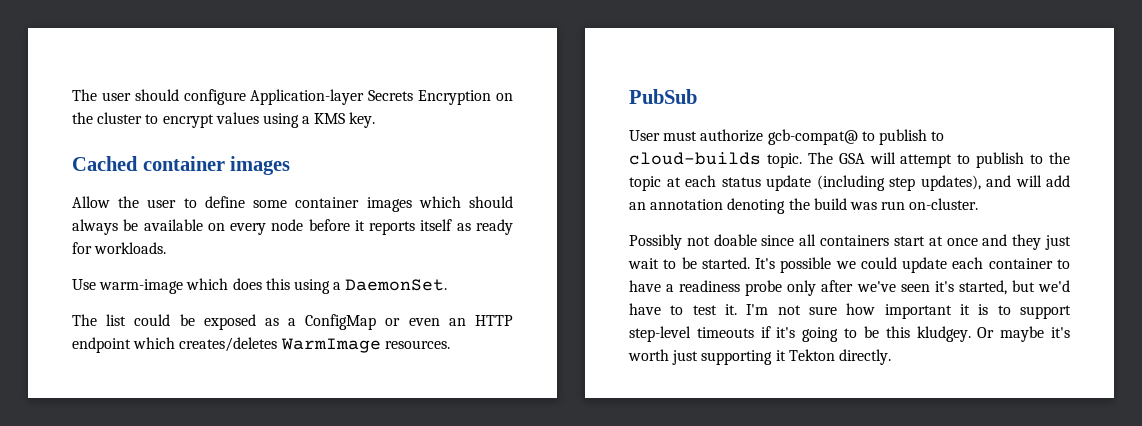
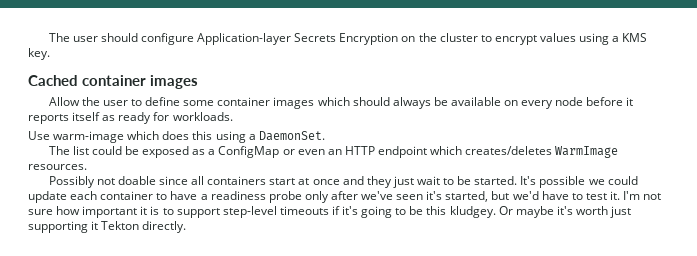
- PubSub
- User must authorize gcb-compat@ to publish to cloud-builds topic. The GSA will attempt to publish to the topic at each status update (including step updates), and will add an annotation denoting the build was run on-cluster.

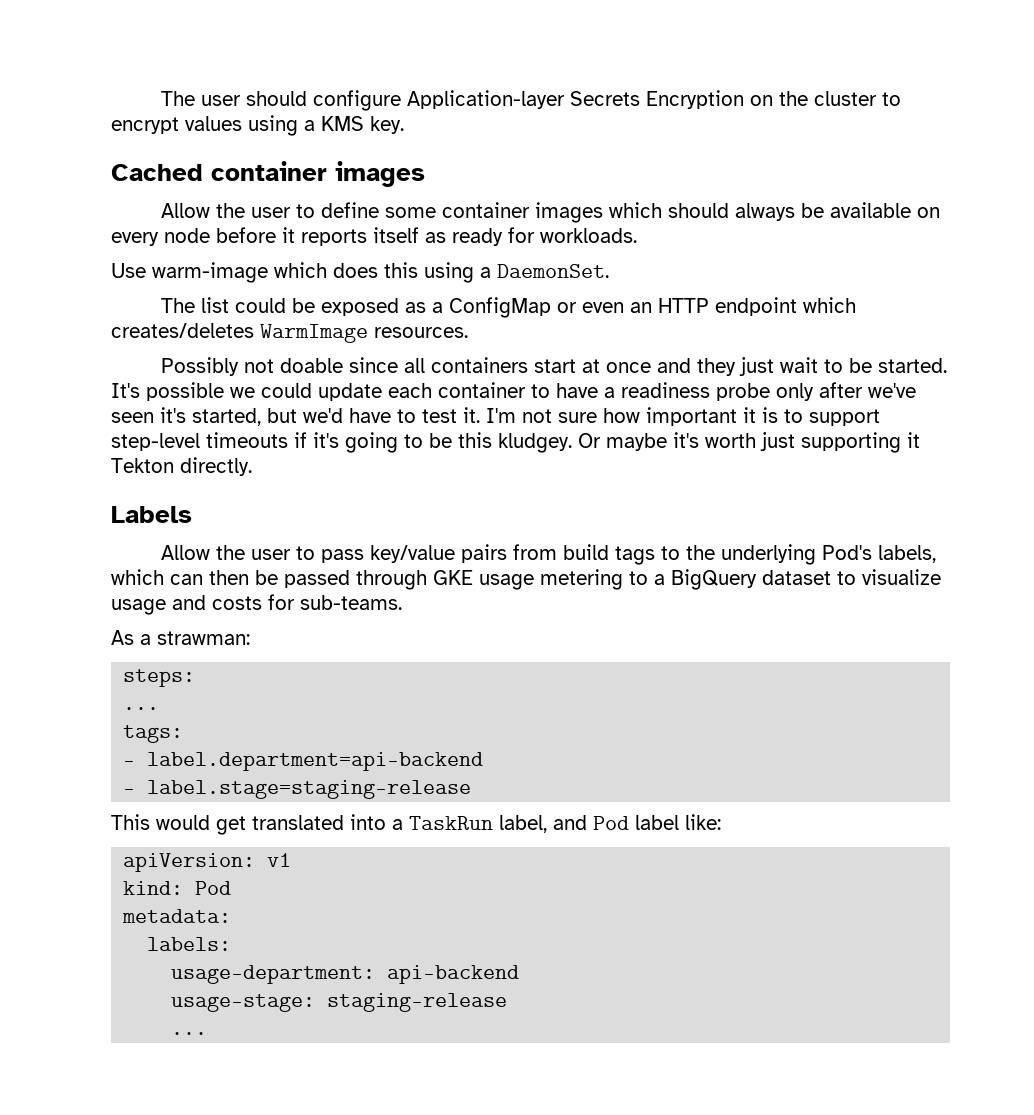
+ Labels
+ Allow the user to pass key/value pairs from build tags to the underlying Pod's labels, which can then be passed through GKE usage metering to a BigQuery dataset to visualize usage and costs for sub-teams.
+ As a strawman:
+ steps:
+ ...
+ tags:
+ - label.department=api-backend
+ - label.stage=staging-release
+ This would get translated into a TaskRun label, and Pod label like:
+ apiVersion: v1
+ kind: Pod
+ metadata:
+ labels:
+ usage-department: api-backend
+ usage-stage: staging-release
+ ...

